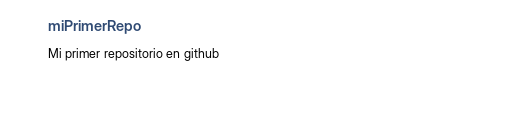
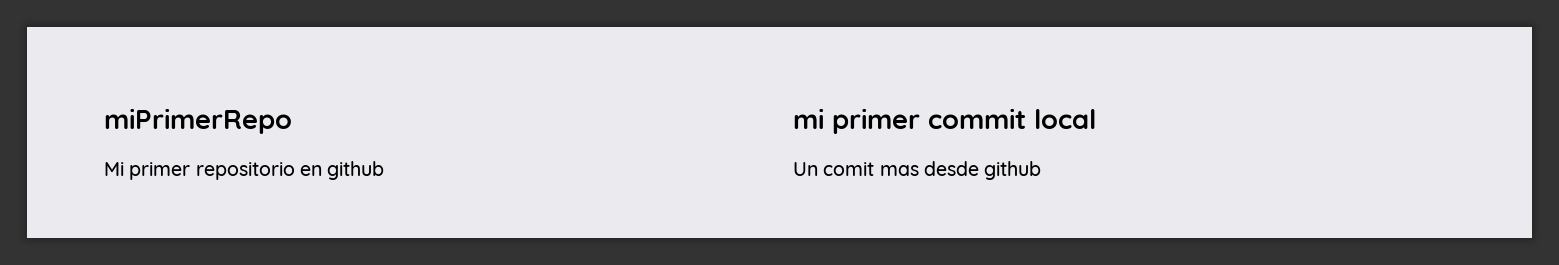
+ mi primer commit local
+ Un comit mas desde github

